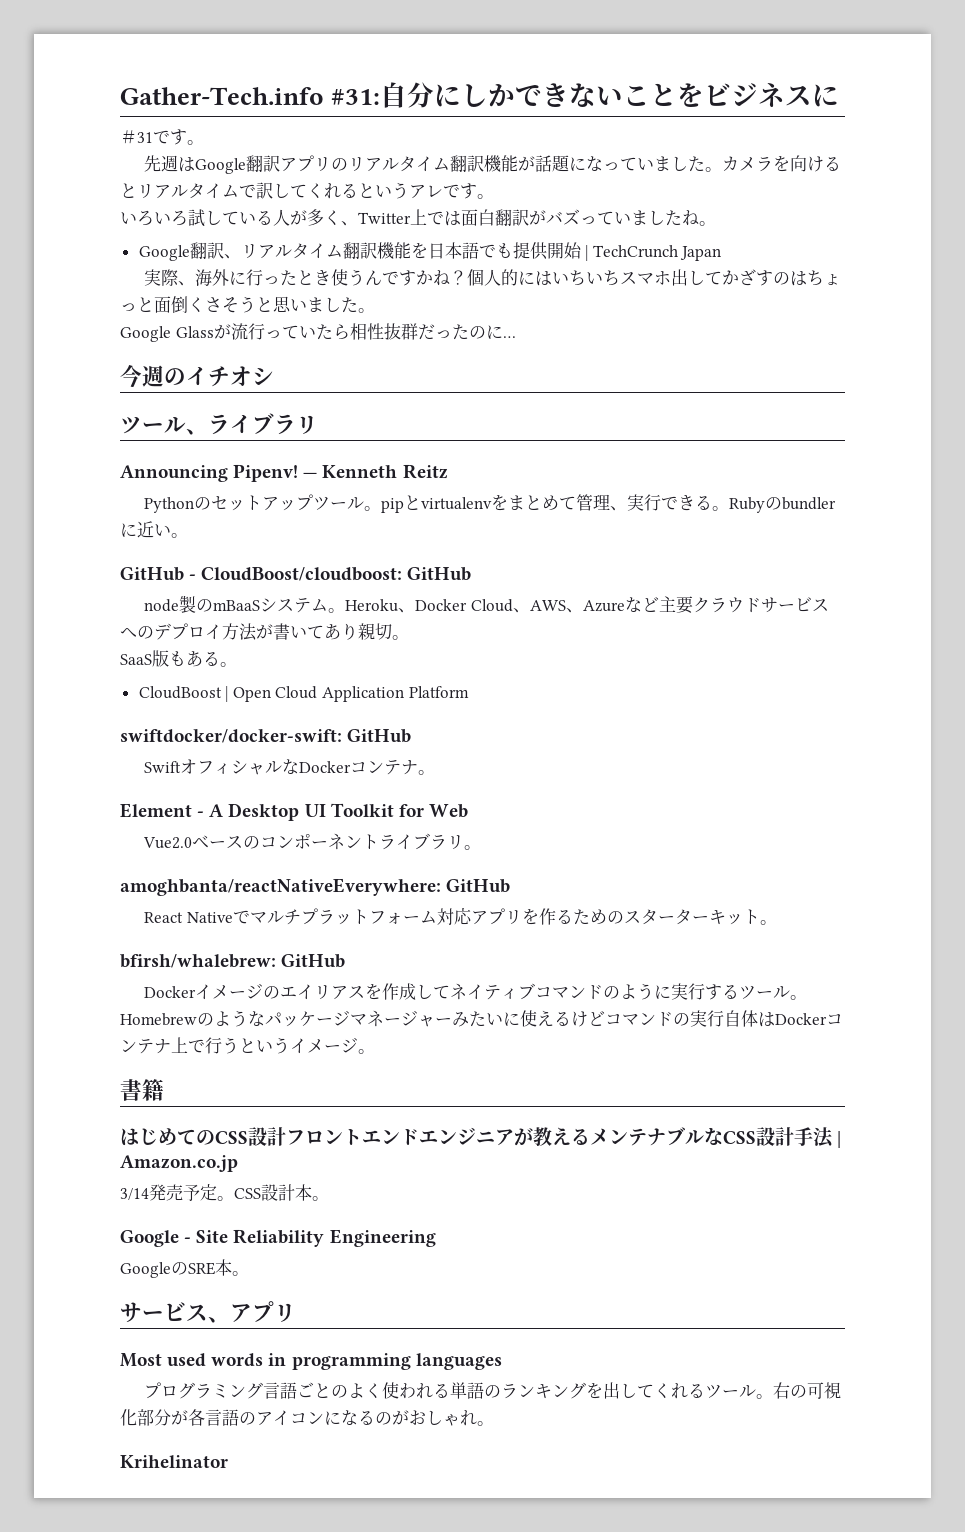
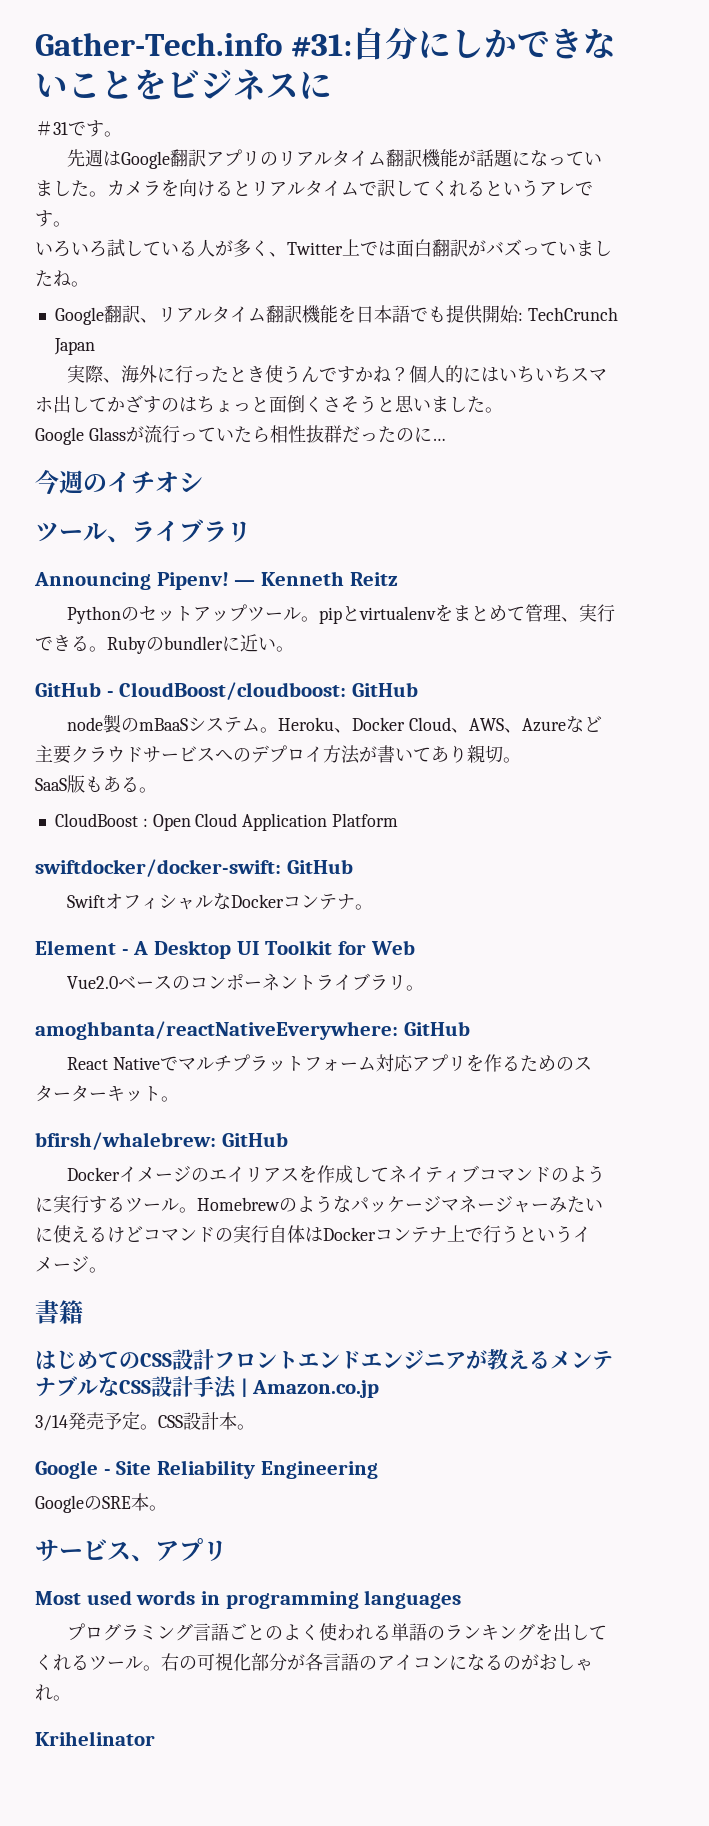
- Google翻訳、リアルタイム翻訳機能を日本語でも提供開始 | TechCrunch Japan
+ Google翻訳、リアルタイム翻訳機能を日本語でも提供開始: TechCrunch Japan
- CloudBoost | Open Cloud Application Platform
+ CloudBoost : Open Cloud Application Platform

